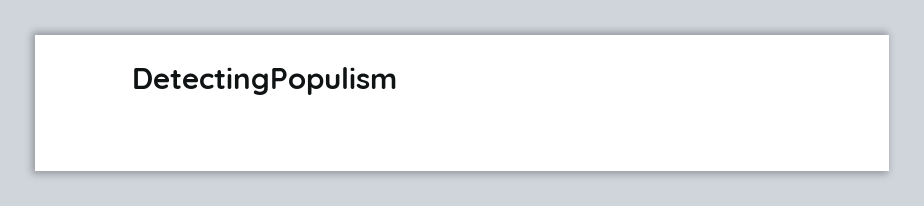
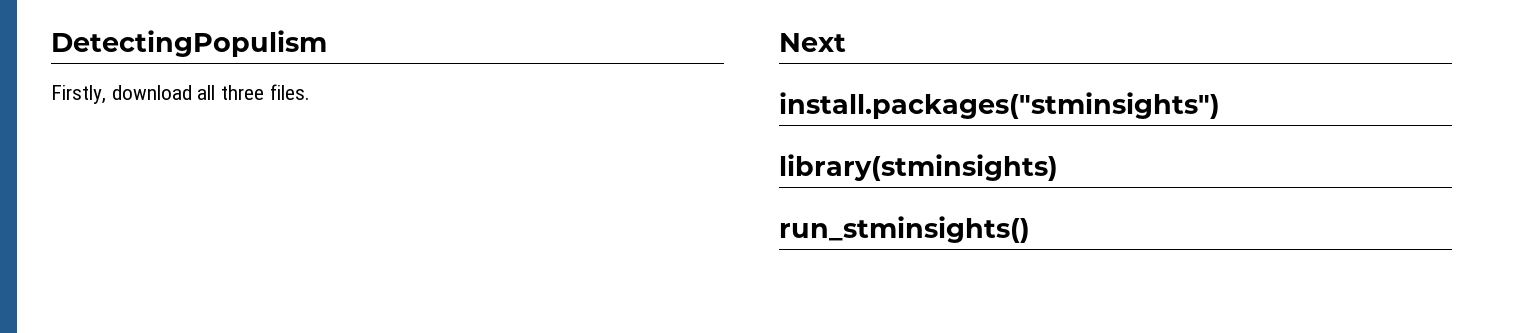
+ Firstly, download all three files.
+ Next
+ install.packages("stminsights")
+ library(stminsights)
+ run_stminsights()

